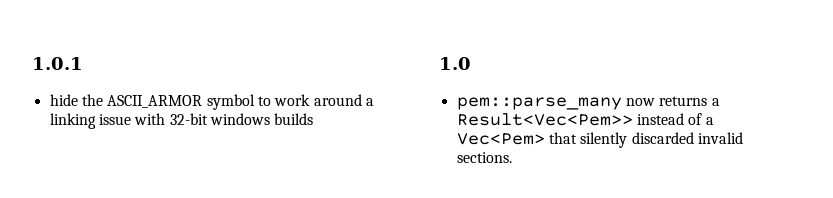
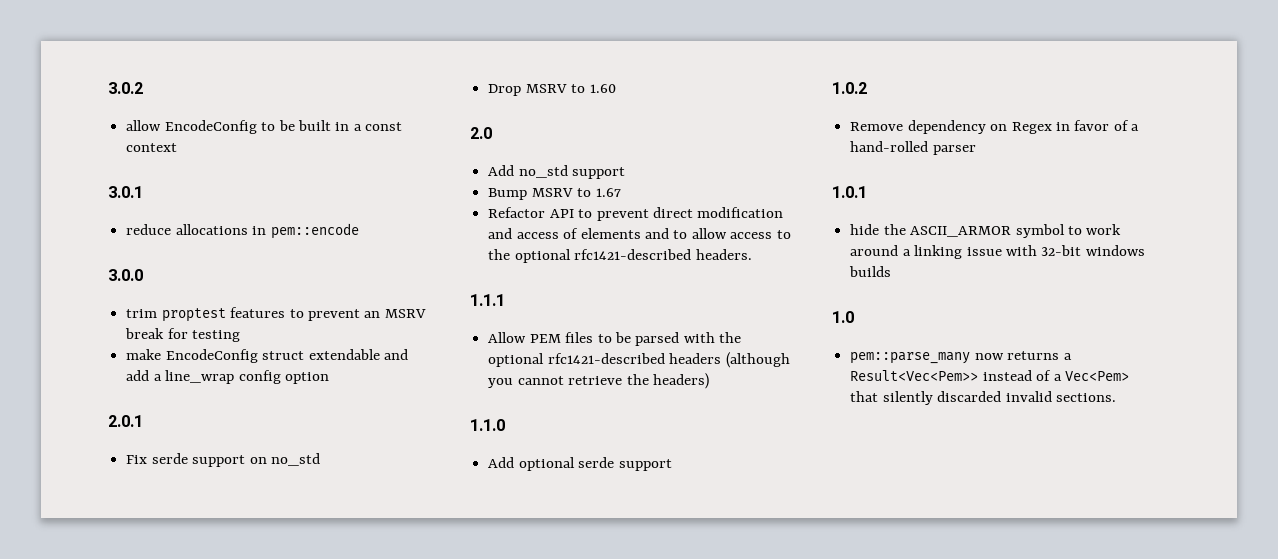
+ 3.0.2
+ allow EncodeConfig to be built in a const context
+ 3.0.1
+ reduce allocations in pem::encode
+ 3.0.0
+ trim proptest features to prevent an MSRV break for testing
+ make EncodeConfig struct extendable and add a line_wrap config option
+ 2.0.1
+ Fix serde support on no_std
+ Drop MSRV to 1.60
+ 2.0
+ Add no_std support
+ Bump MSRV to 1.67
+ Refactor API to prevent direct modification and access of elements and to allow access to the optional rfc1421-described headers.
+ 1.1.1
+ Allow PEM files to be parsed with the optional rfc1421-described headers (although you cannot retrieve the headers)
+ 1.1.0
+ Add optional serde support
+ 1.0.2
+ Remove dependency on Regex in favor of a hand-rolled parser

